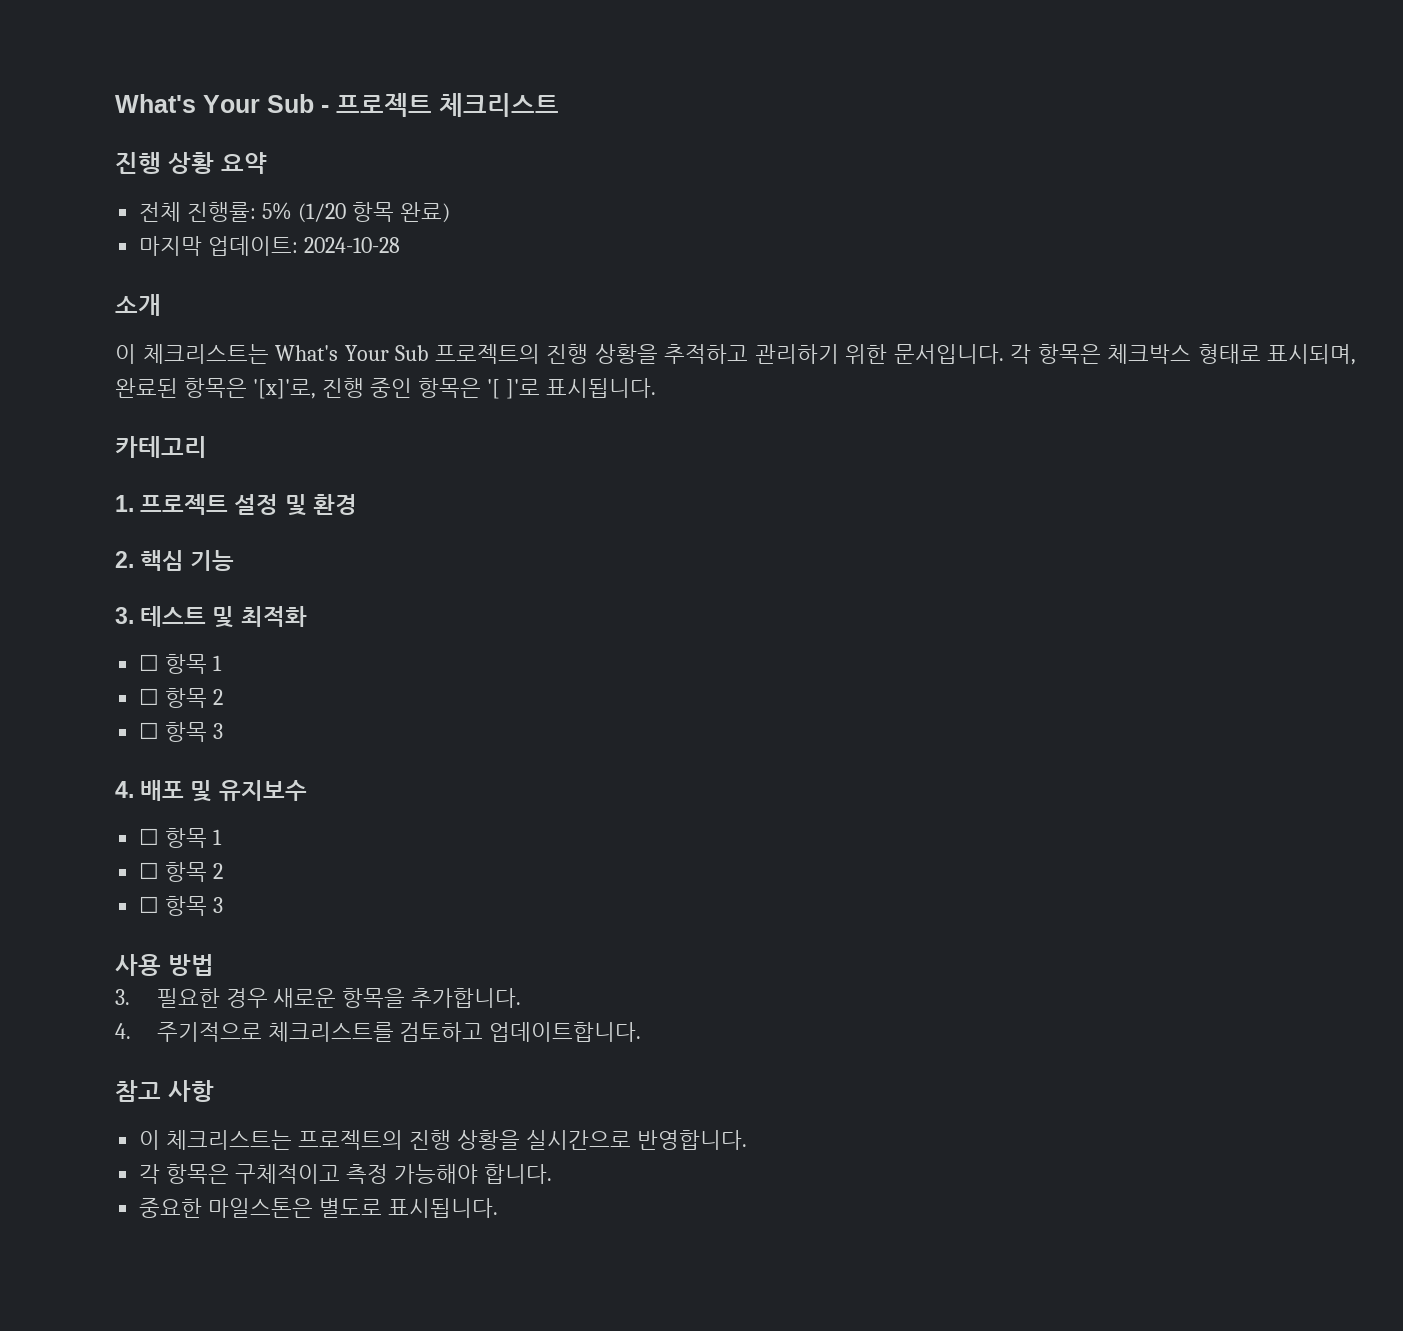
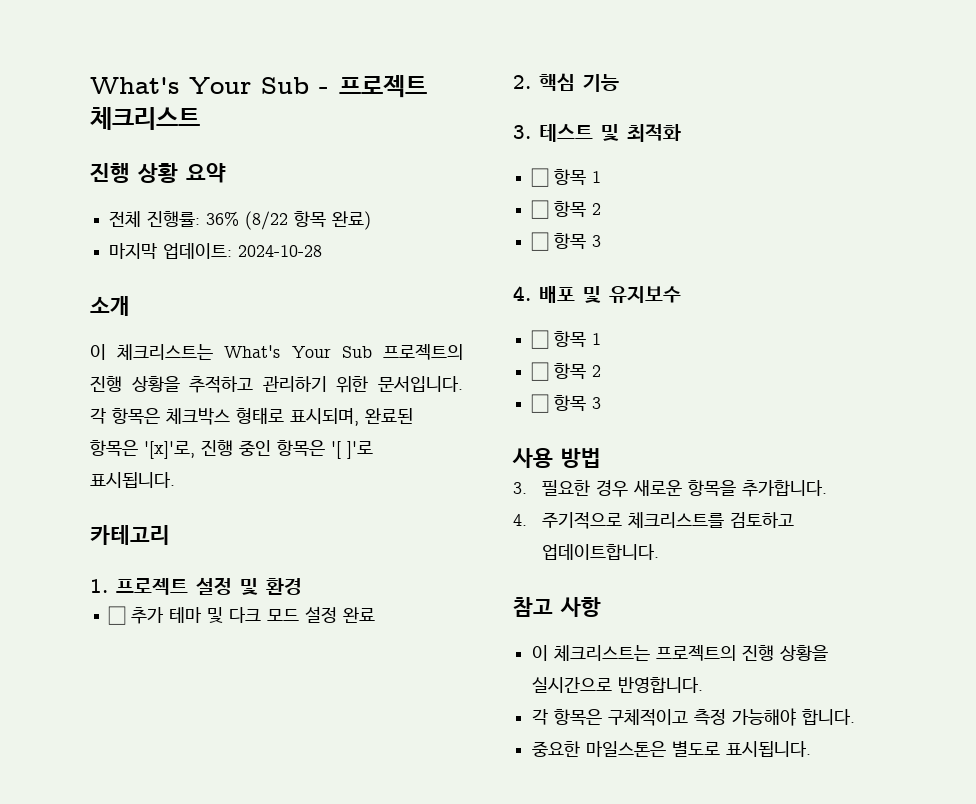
- 전체 진행률: 5% (1/20 항목 완료)
+ 전체 진행률: 36% (8/22 항목 완료)
+ ☐ 추가 테마 및 다크 모드 설정 완료

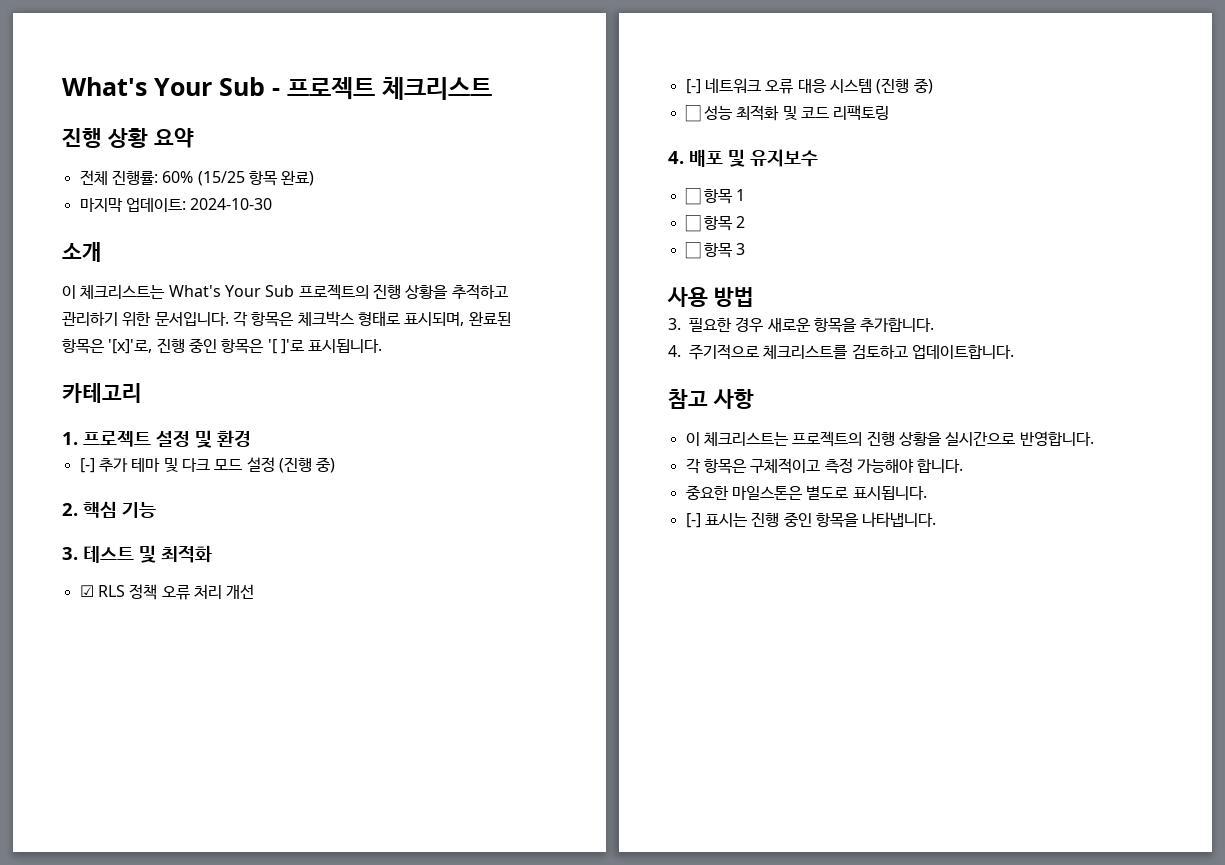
- 전체 진행률: 36% (8/22 항목 완료)
+ 전체 진행률: 60% (15/25 항목 완료)
- 마지막 업데이트: 2024-10-28
+ 마지막 업데이트: 2024-10-30
- ☐ 추가 테마 및 다크 모드 설정 완료
+ [-] 추가 테마 및 다크 모드 설정 (진행 중)
  3. 테스트 및 최적화
- ☐ 항목 1
- ☐ 항목 2
- ☐ 항목 3
+ ☑ RLS 정책 오류 처리 개선
+ [-] 네트워크 오류 대응 시스템 (진행 중)
+ ☐ 성능 최적화 및 코드 리팩토링
+ [-] 표시는 진행 중인 항목을 나타냅니다.

